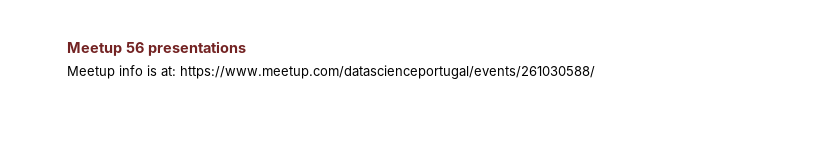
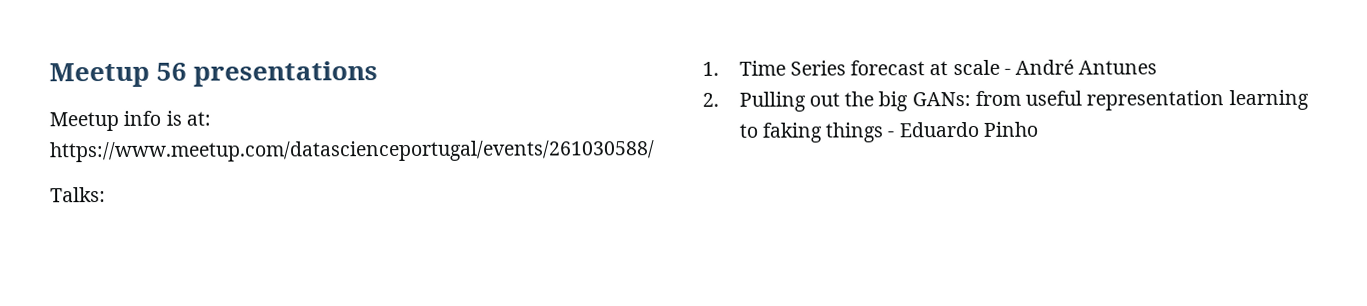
+ Talks:
+ 1. Time Series forecast at scale - André Antunes
+ 2. Pulling out the big GANs: from useful representation learning to faking things - Eduardo Pinho

